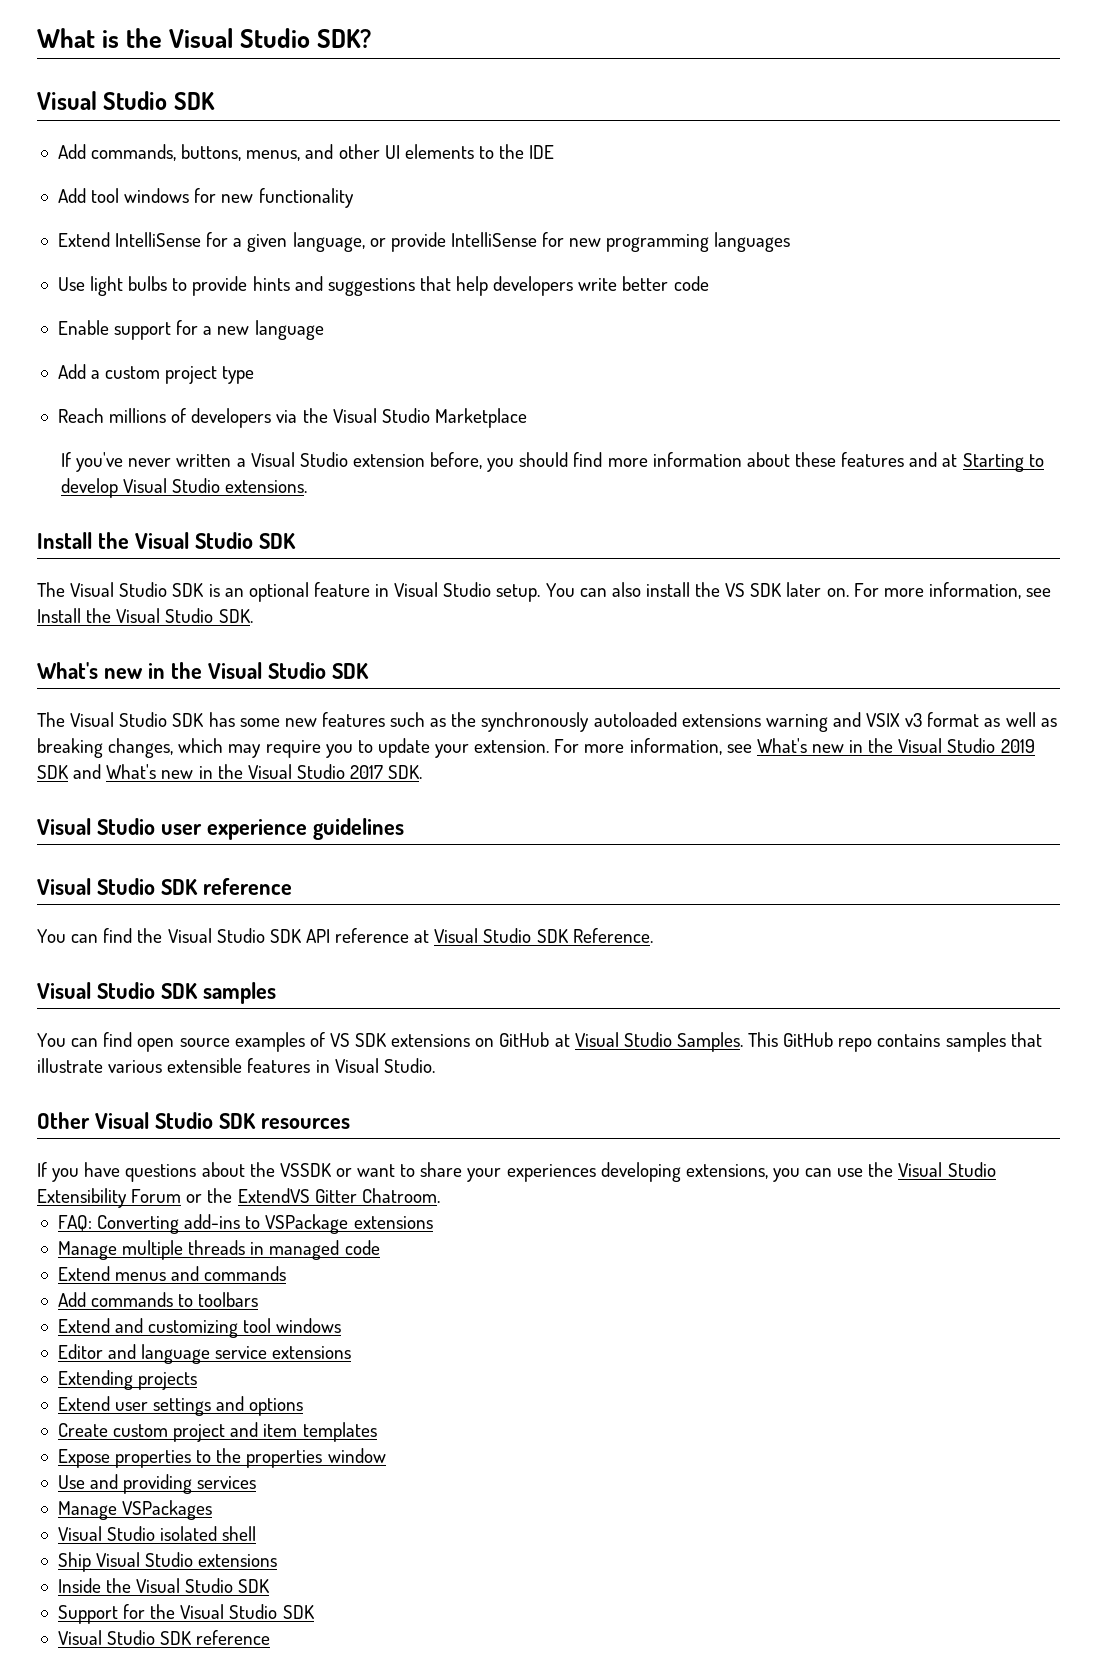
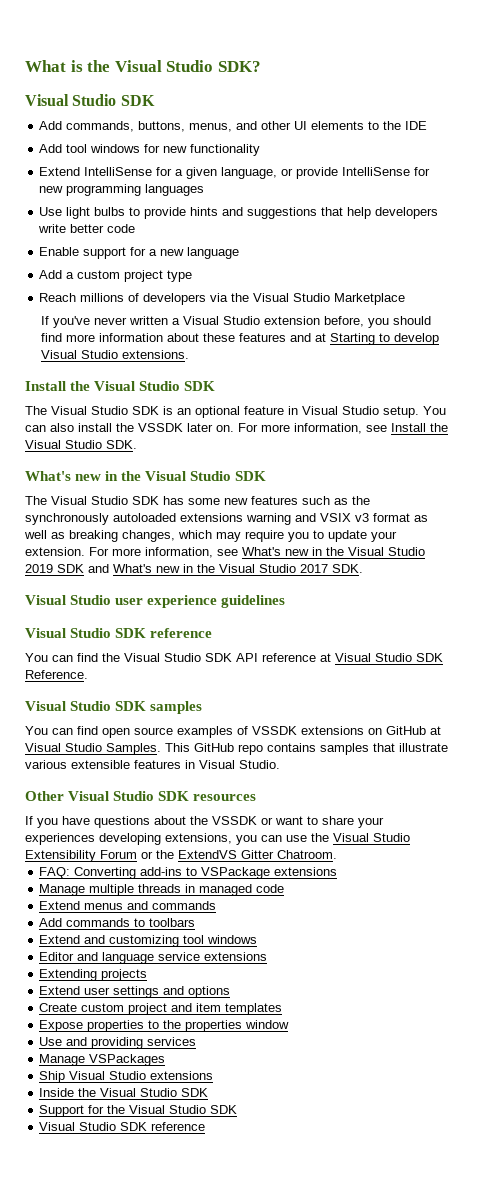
- You can also install the VS SDK later on.
+ You can also install the VSSDK later on.
- You can find open source examples of VS SDK extensions on GitHub at Visual Studio Samples.
+ You can find open source examples of VSSDK extensions on GitHub at Visual Studio Samples.
- Visual Studio isolated shell

